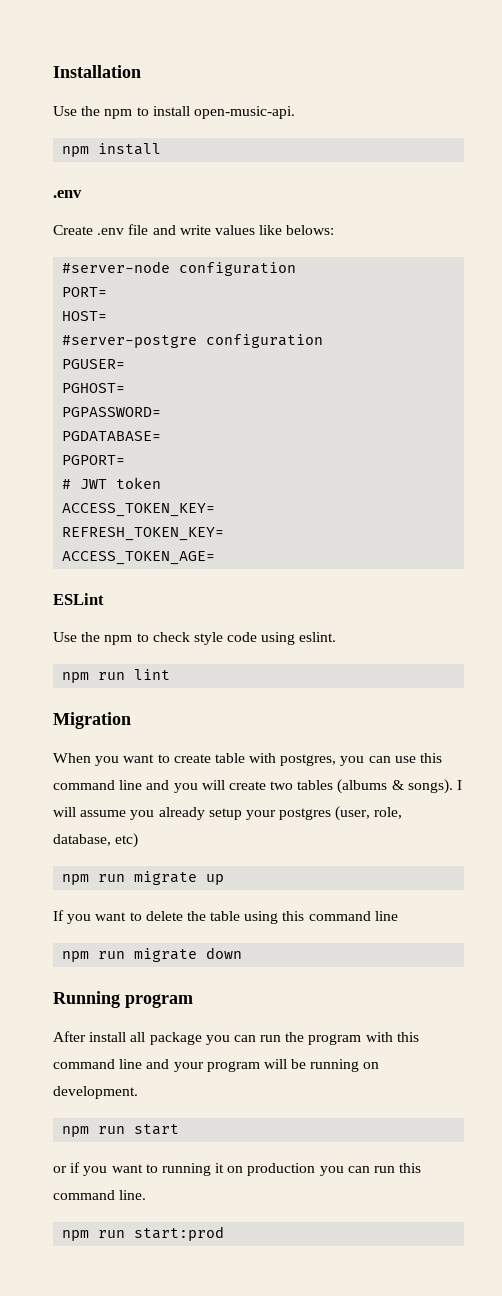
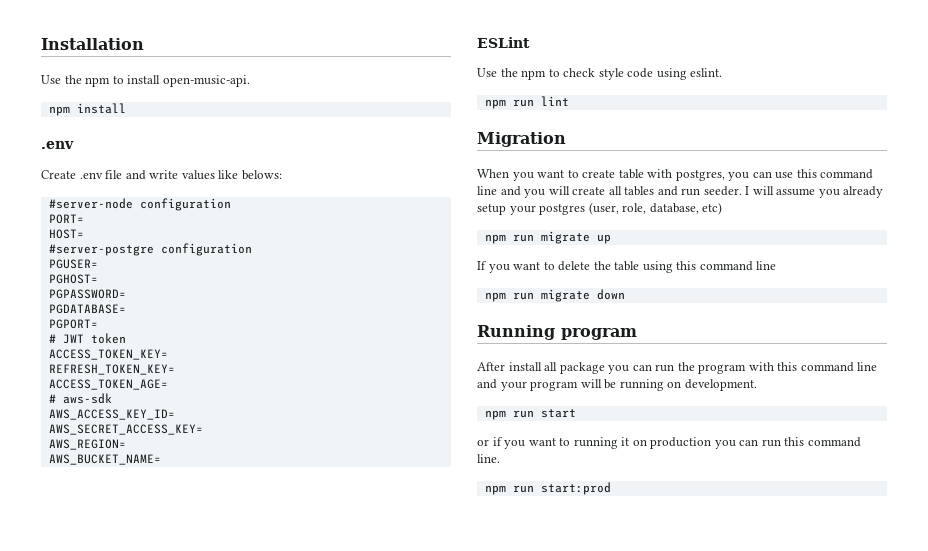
+ # aws-sdk
+ AWS_ACCESS_KEY_ID=
+ AWS_SECRET_ACCESS_KEY=
+ AWS_REGION=
+ AWS_BUCKET_NAME=
- When you want to create table with postgres, you can use this command line and you will create two tables (albums & songs).
+ When you want to create table with postgres, you can use this command line and you will create all tables and run seeder.

